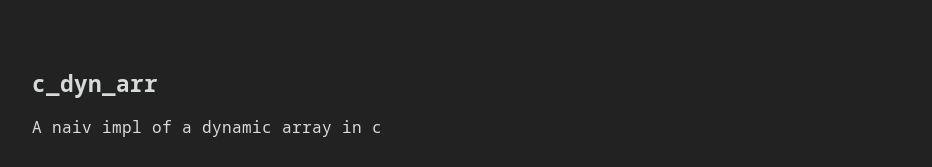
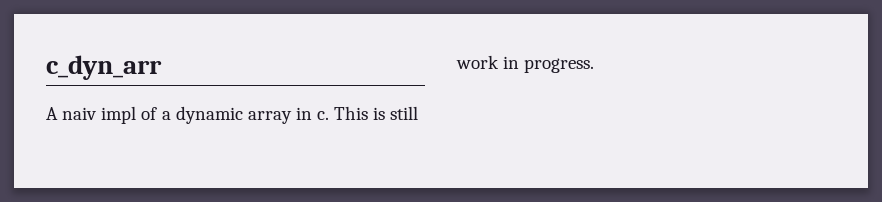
- A naiv impl of a dynamic array in c
+ A naiv impl of a dynamic array in c. This is still work in progress.

